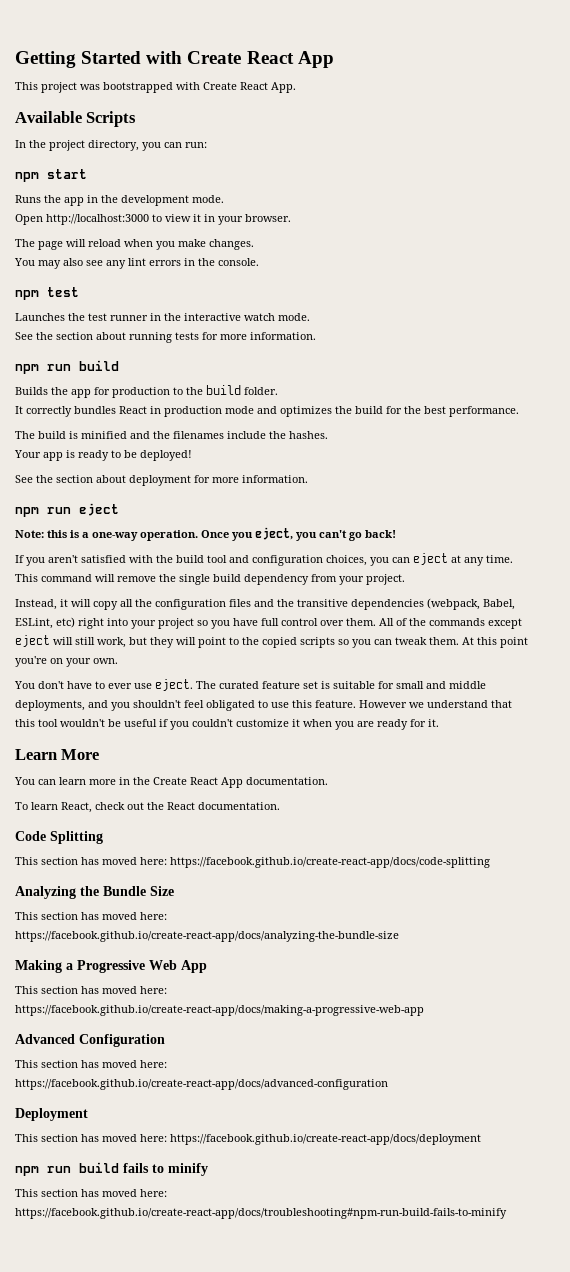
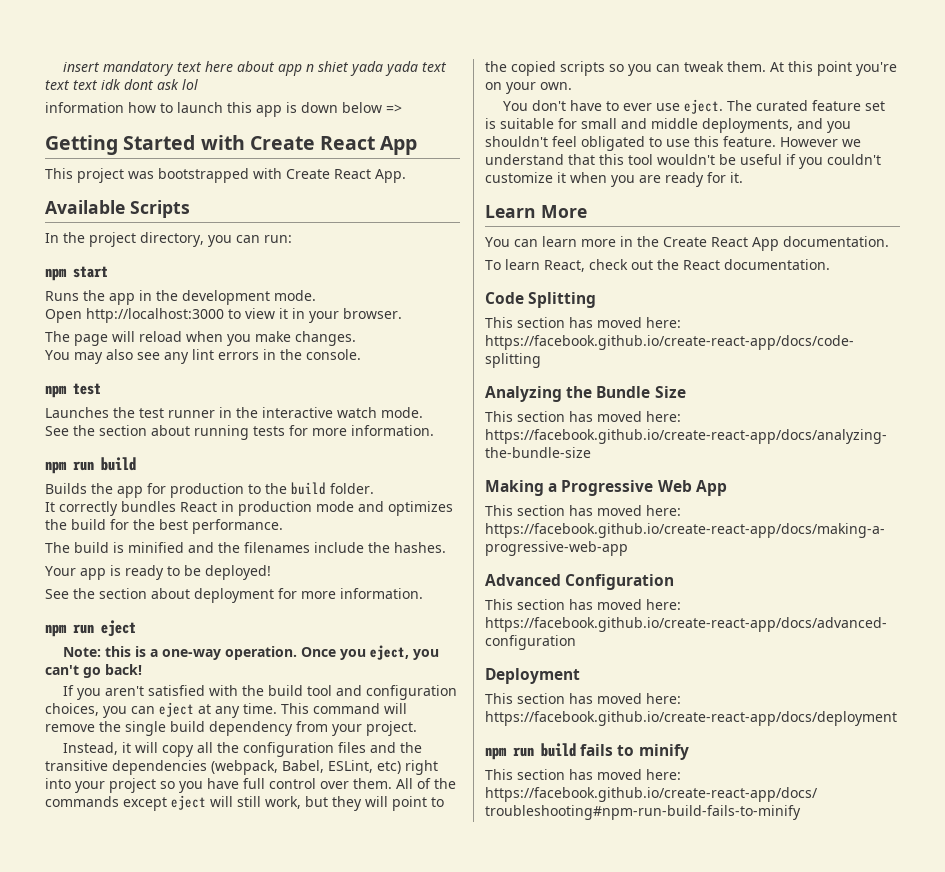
+ insert mandatory text here about app n shiet yada yada text text text idk dont ask lol
+ information how to launch this app is down below =>

